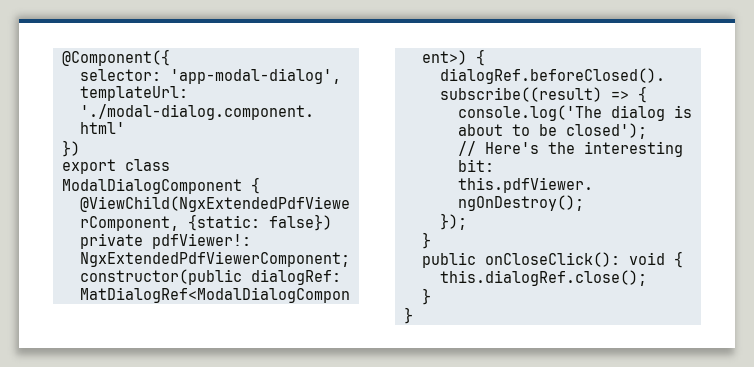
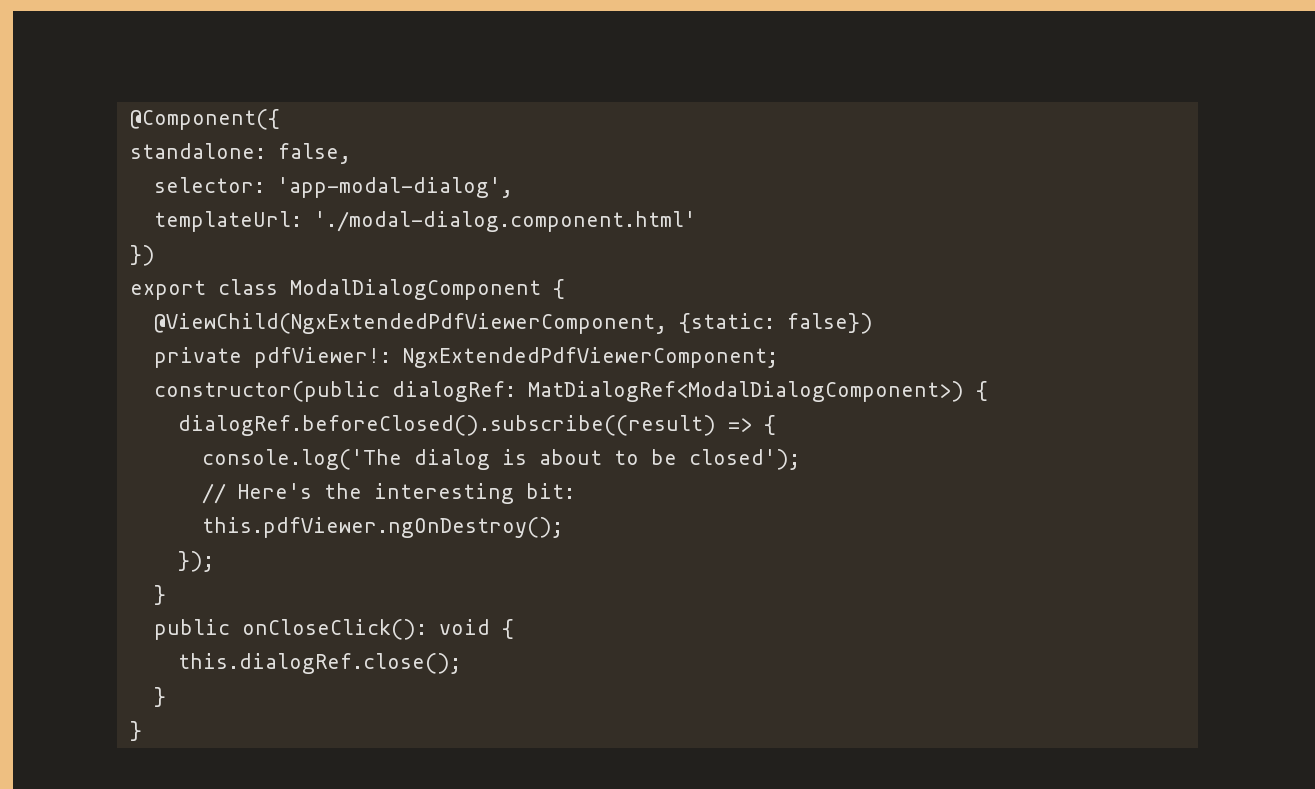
+ standalone: false,

